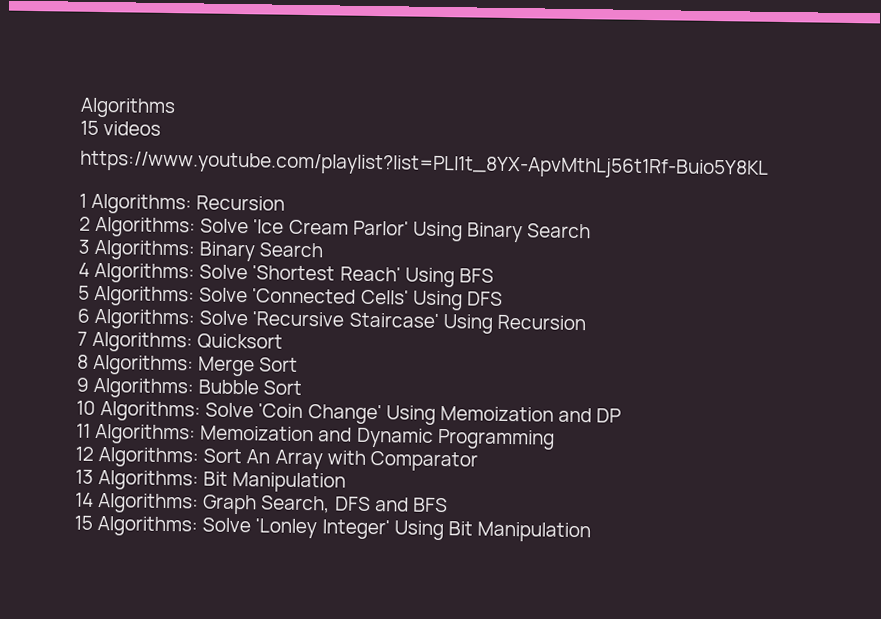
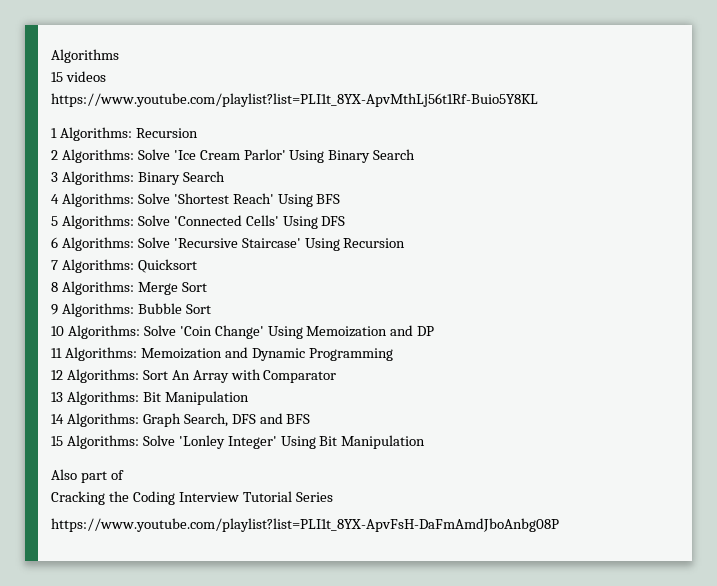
+ Also part of
+ Cracking the Coding Interview Tutorial Series
+ https://www.youtube.com/playlist?list=PLI1t_8YX-ApvFsH-DaFmAmdJboAnbg08P

